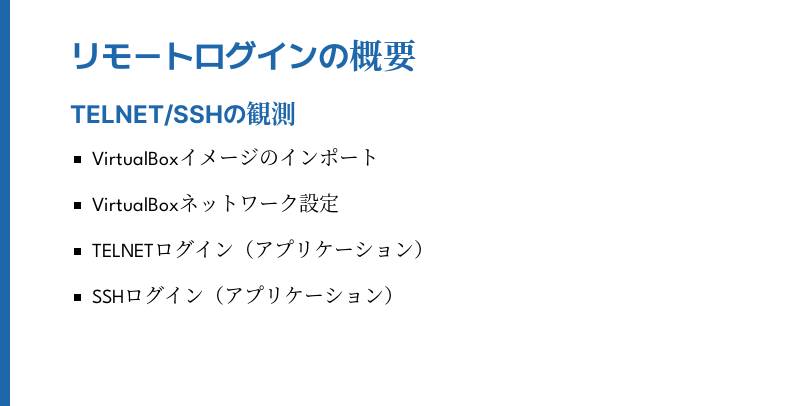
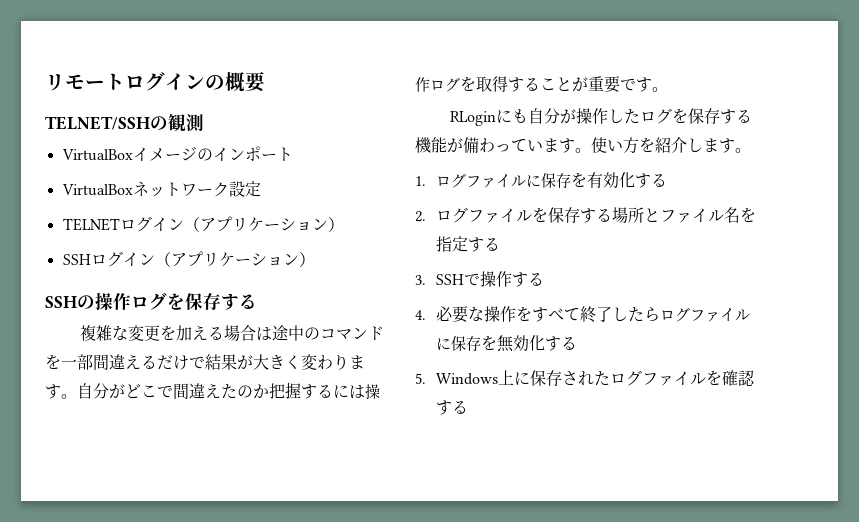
+ SSHの操作ログを保存する
+ 複雑な変更を加える場合は途中のコマンドを一部間違えるだけで結果が大きく変わります。自分がどこで間違えたのか把握するには操作ログを取得することが重要です。
+ RLoginにも自分が操作したログを保存する機能が備わっています。使い方を紹介します。
+ 1.ログファイルに保存を有効化する
+ 2.ログファイルを保存する場所とファイル名を指定する
+ 3. SSHで操作する
+ 4.必要な操作をすべて終了したらログファイルに保存を無効化する
+ 5. Windows上に保存されたログファイルを確認する

